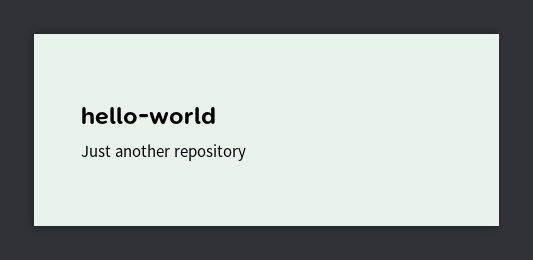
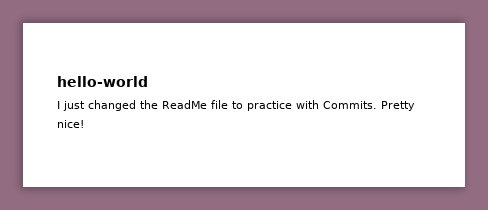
- Just another repository
+ I just changed the ReadMe file to practice with Commits. Pretty nice!

